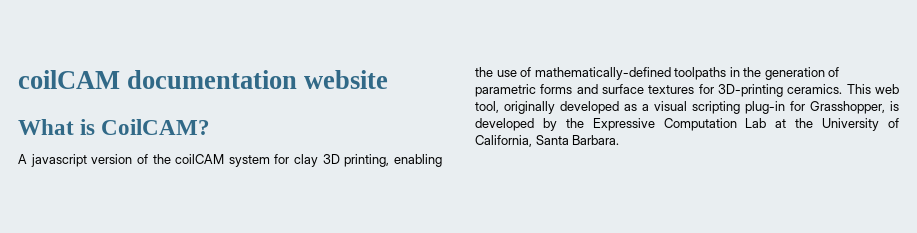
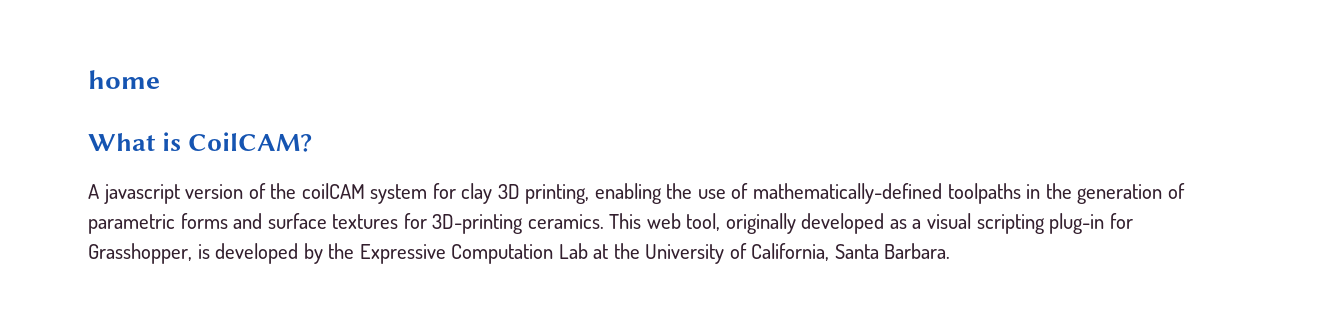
- coilCAM documentation website
+ home

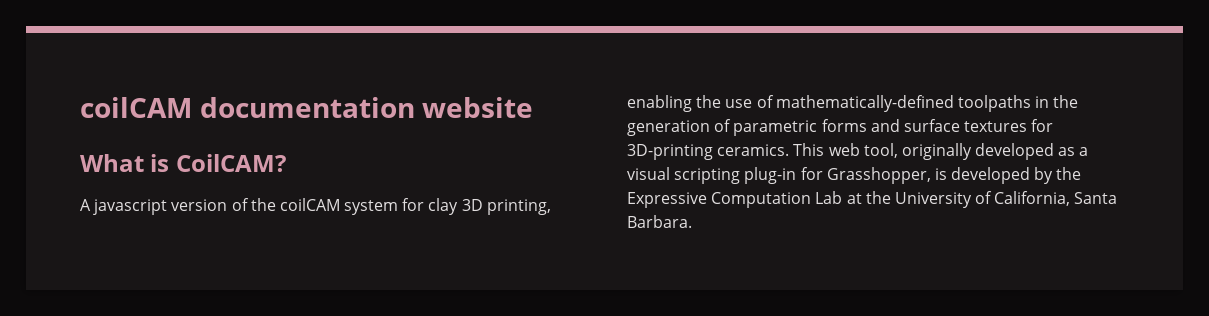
- home
+ coilCAM documentation website

